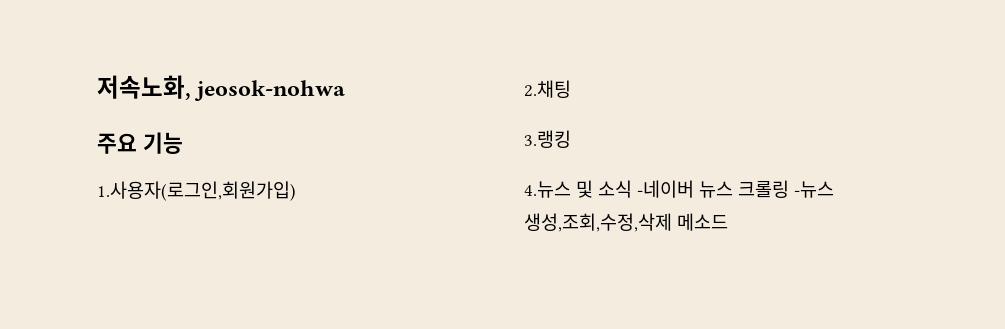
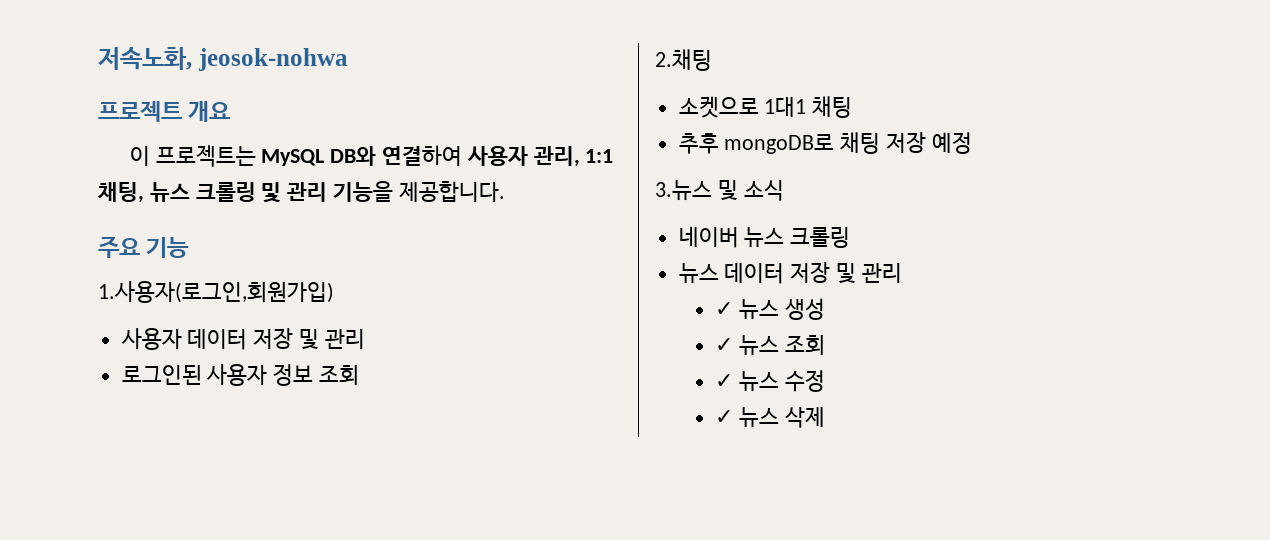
+ 프로젝트 개요
+ 이 프로젝트는 MySQL DB와 연결하여 사용자 관리, 1:1 채팅, 뉴스 크롤링 및 관리 기능을 제공합니다.
  주요 기능
  1.사용자(로그인,회원가입)
+ 사용자 데이터 저장 및 관리
+ 로그인된 사용자 정보 조회
  2.채팅
- 3.랭킹
- 4.뉴스 및 소식 -네이버 뉴스 크롤링 -뉴스 생성,조회,수정,삭제 메소드
+ 소켓으로 1대1 채팅
+ 추후 mongoDB로 채팅 저장 예정
+ 3.뉴스 및 소식
+ 네이버 뉴스 크롤링
+ 뉴스 데이터 저장 및 관리
+ ✓ 뉴스 생성
+ ✓ 뉴스 조회
+ ✓ 뉴스 수정
+ ✓ 뉴스 삭제

